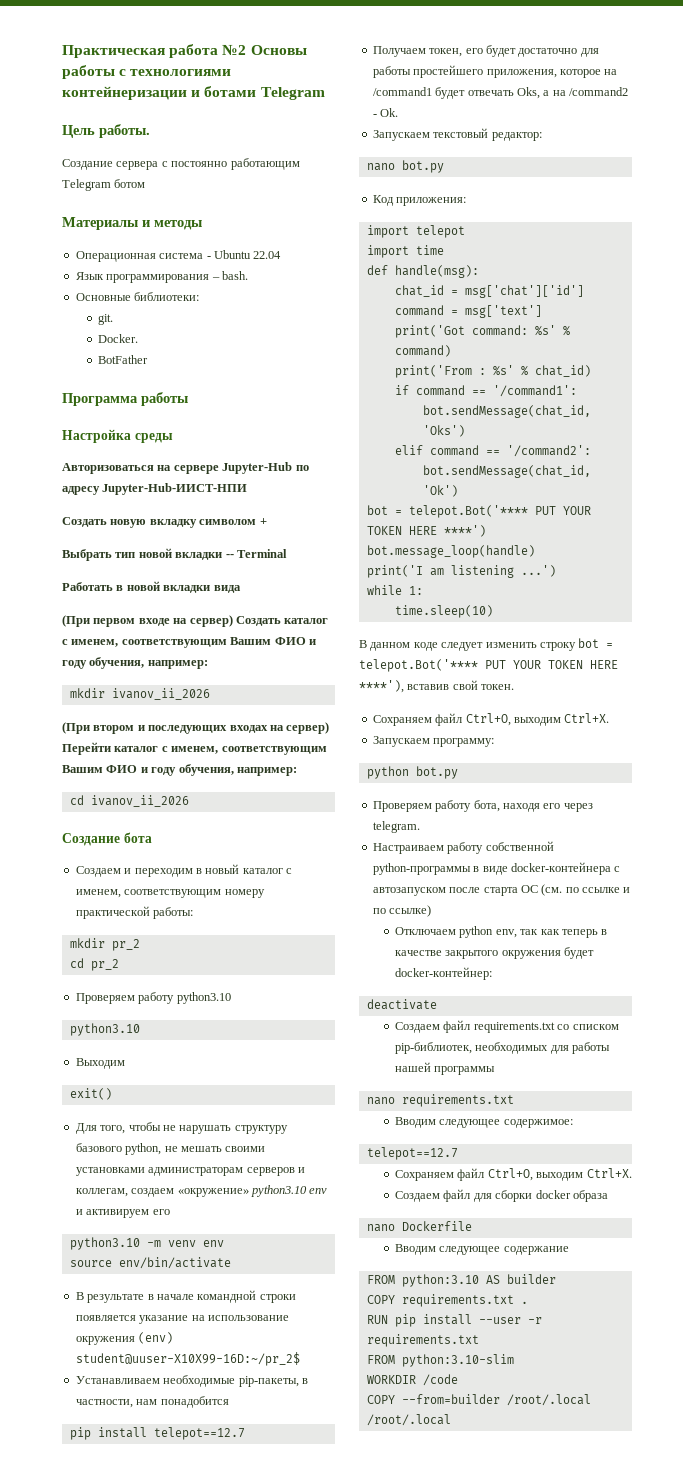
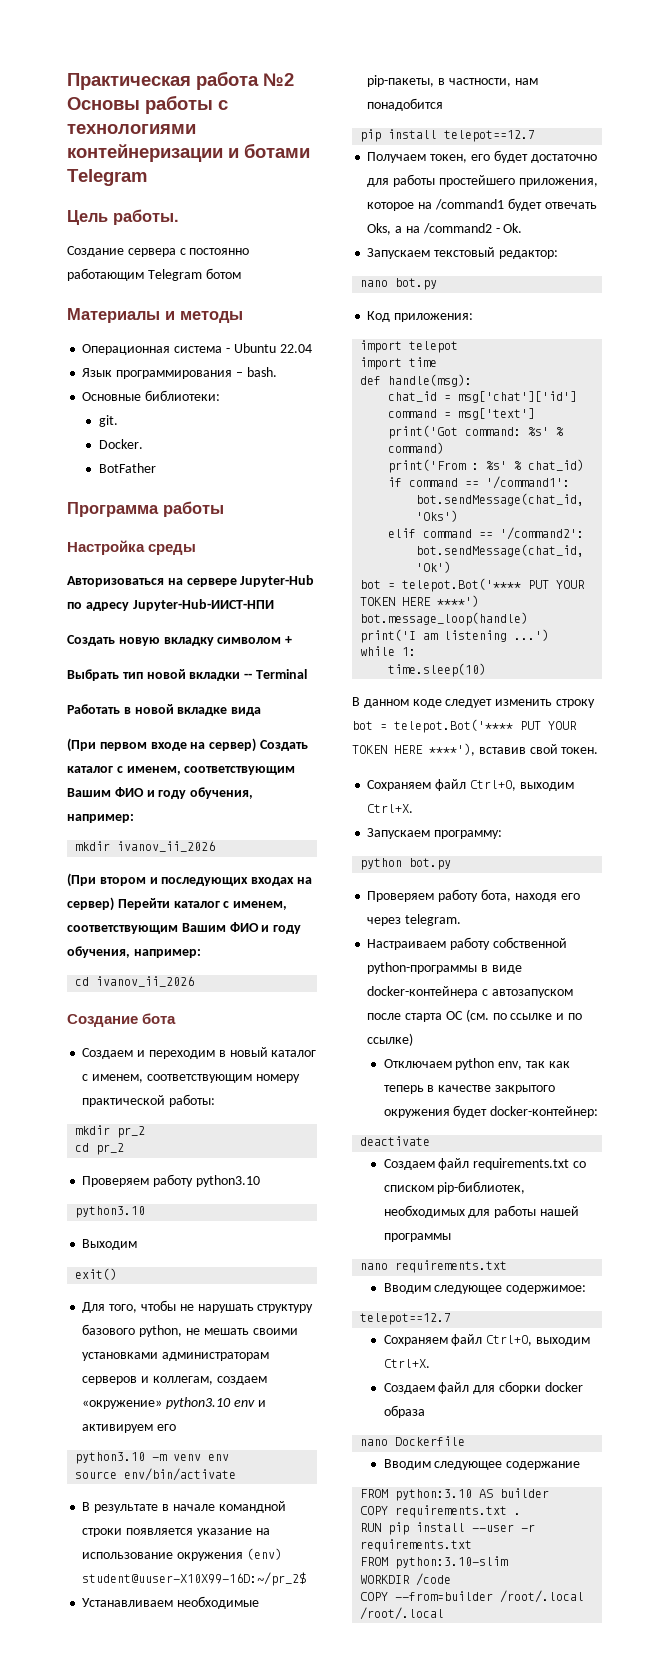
- Работать в новой вкладки вида
+ Работать в новой вкладке вида

